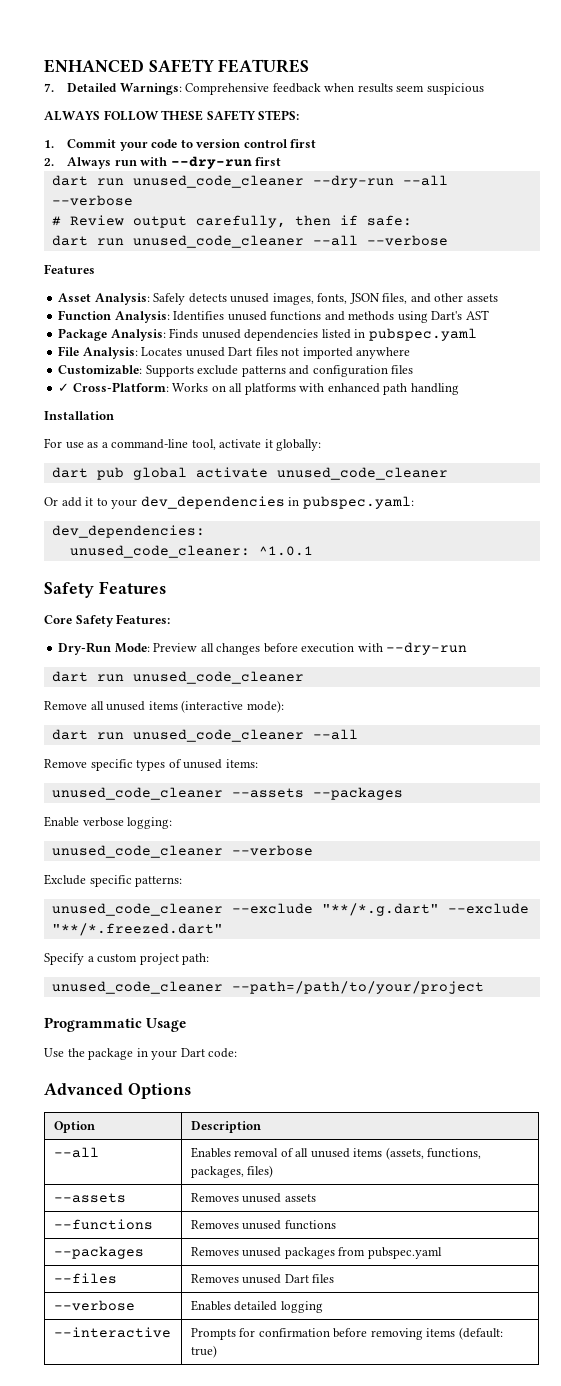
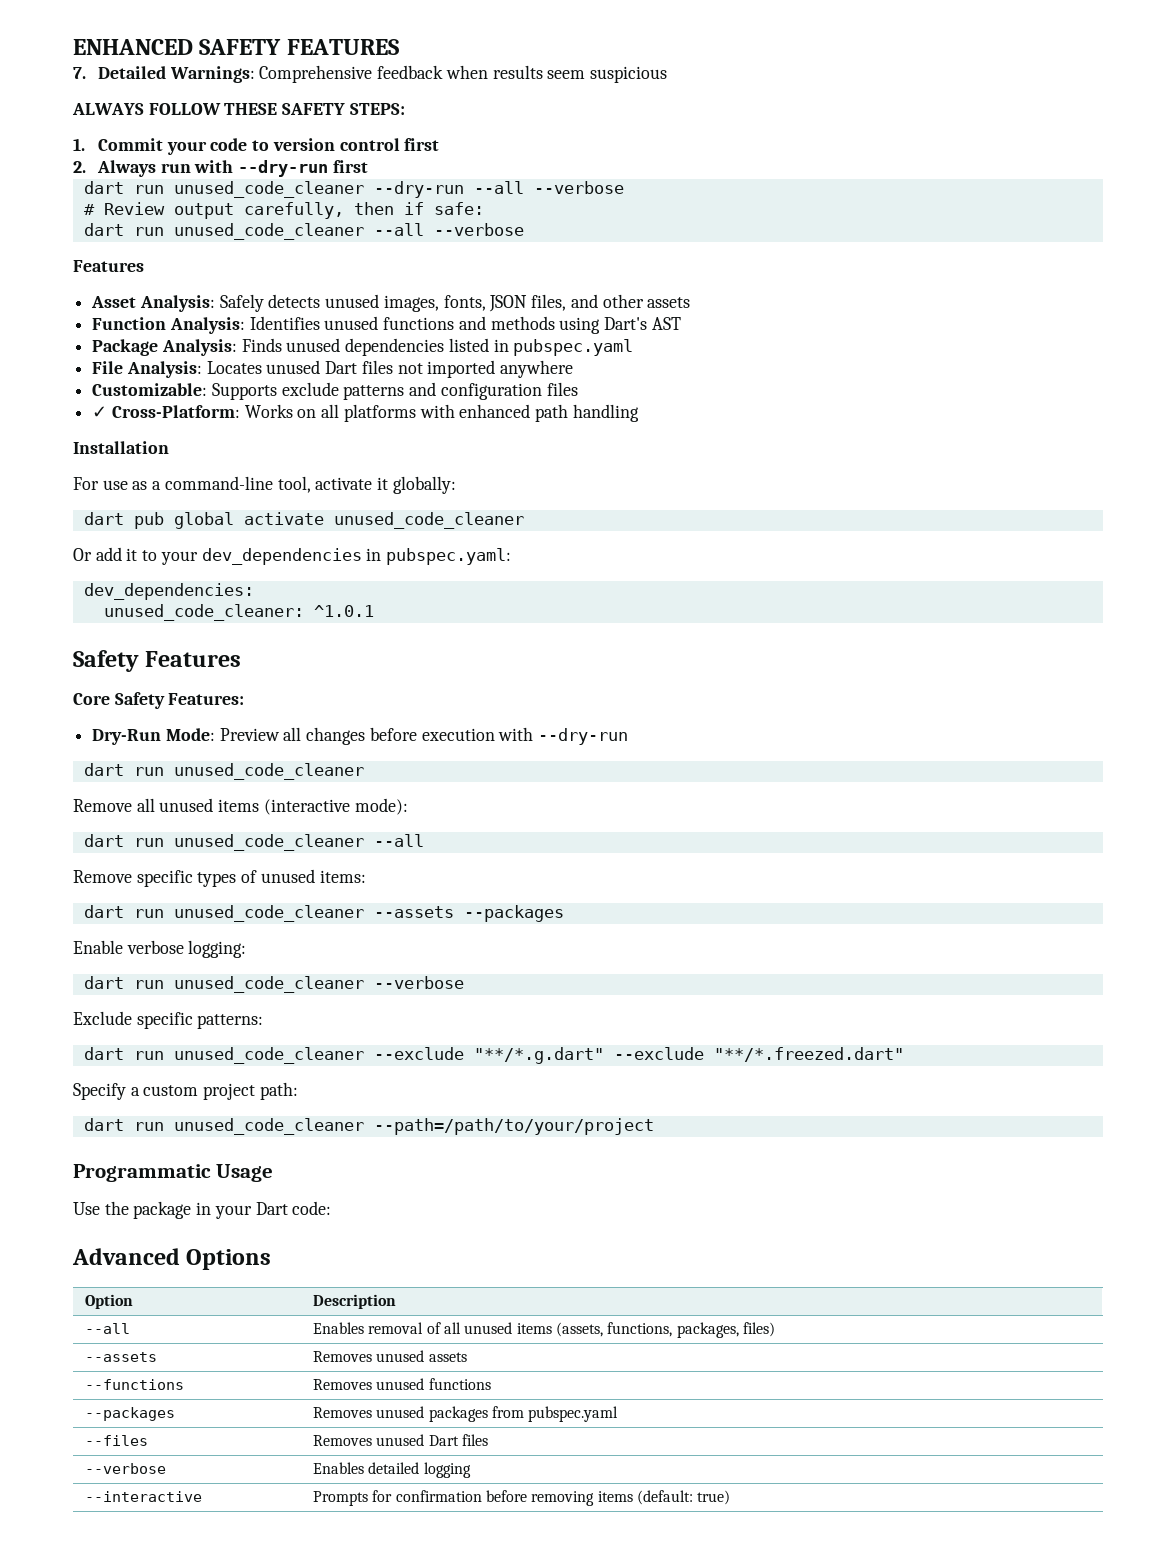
- unused_code_cleaner --assets --packages
+ dart run unused_code_cleaner --assets --packages
- unused_code_cleaner --verbose
+ dart run unused_code_cleaner --verbose
- unused_code_cleaner --exclude "**/*.g.dart" --exclude "**/*.freezed.dart"
+ dart run unused_code_cleaner --exclude "**/*.g.dart" --exclude "**/*.freezed.dart"
- unused_code_cleaner --path=/path/to/your/project
+ dart run unused_code_cleaner --path=/path/to/your/project

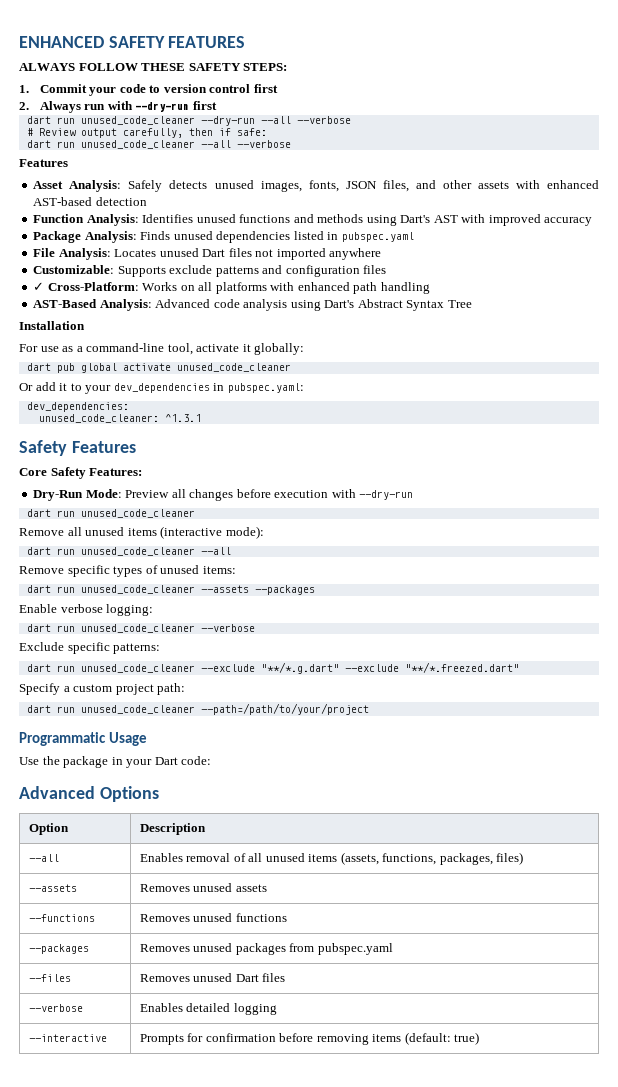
- 7. Detailed Warnings: Comprehensive feedback when results seem suspicious
- Asset Analysis: Safely detects unused images, fonts, JSON files, and other assets
+ Asset Analysis: Safely detects unused images, fonts, JSON files, and other assets with enhanced AST-based detection
- Function Analysis: Identifies unused functions and methods using Dart's AST
+ Function Analysis: Identifies unused functions and methods using Dart's AST with improved accuracy
+ AST-Based Analysis: Advanced code analysis using Dart's Abstract Syntax Tree
- unused_code_cleaner: ^1.0.1
+ unused_code_cleaner: ^1.3.1

